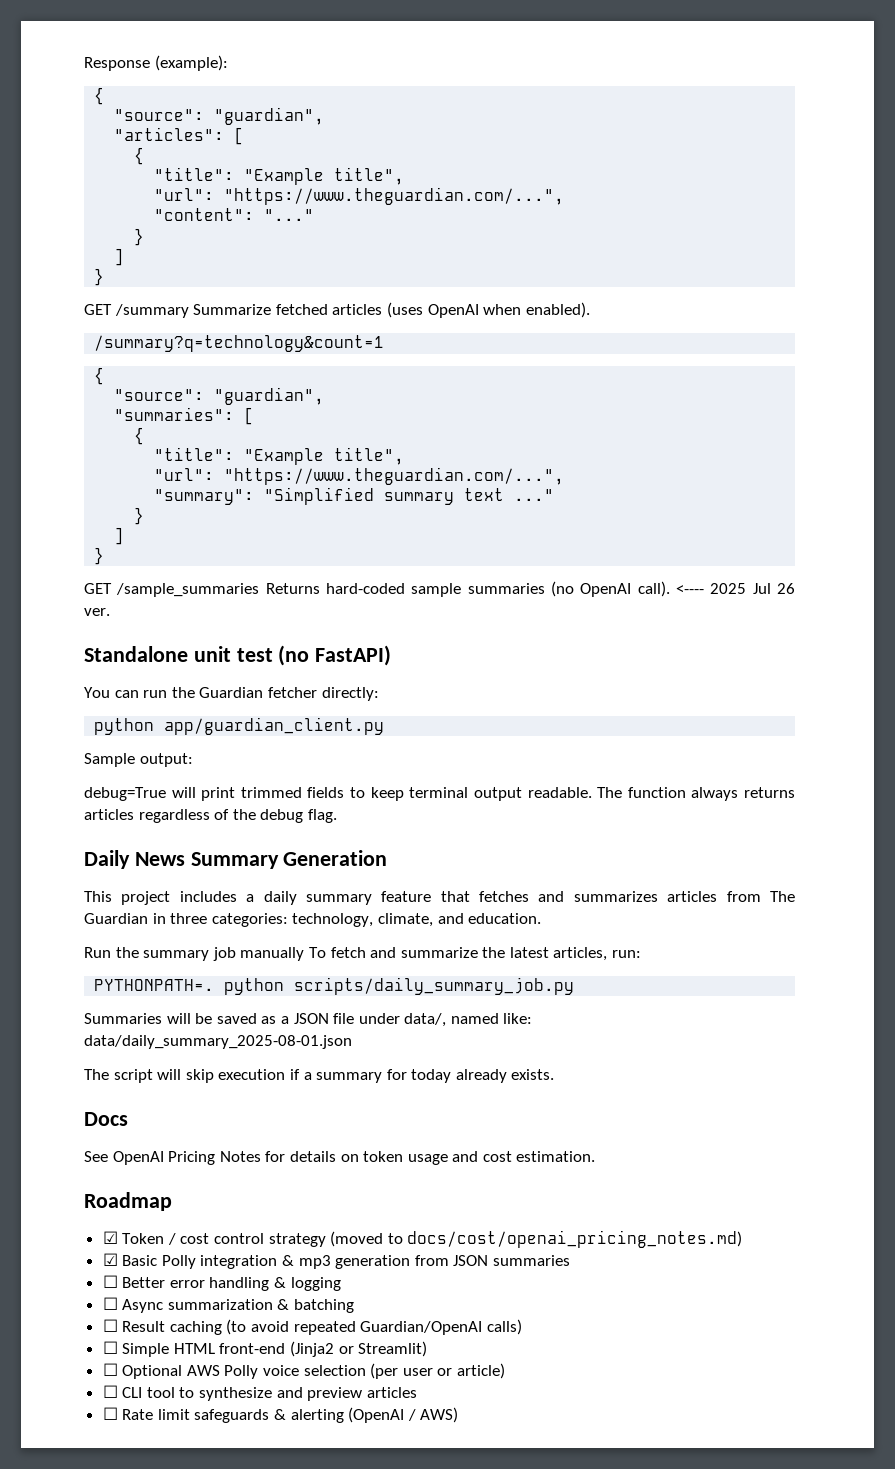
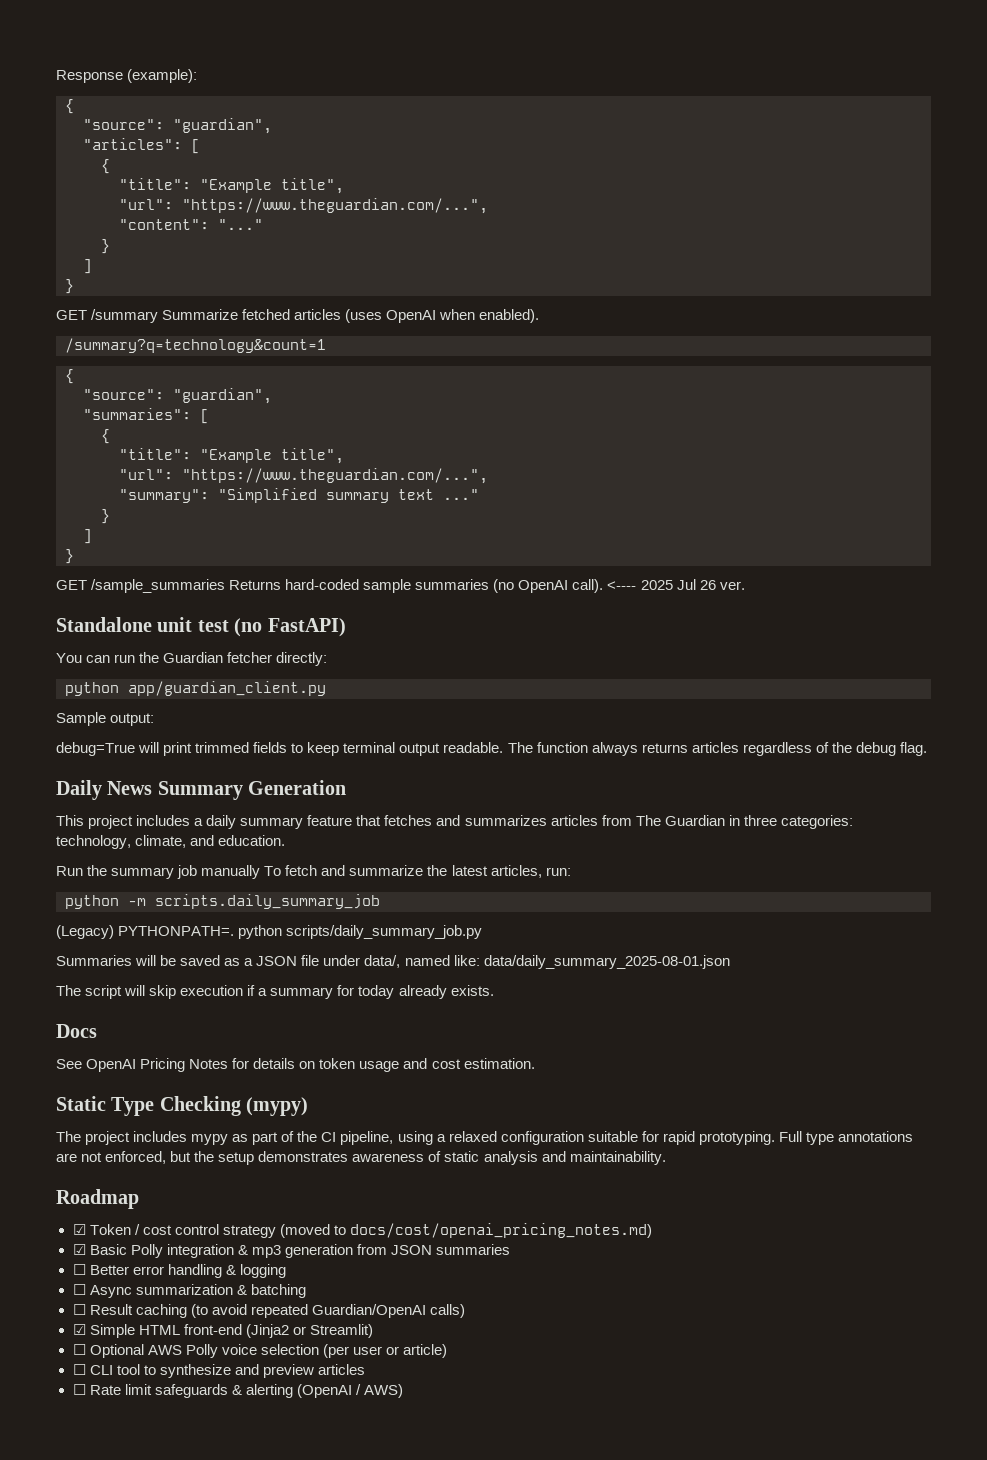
- PYTHONPATH=. python scripts/daily_summary_job.py
+ python -m scripts.daily_summary_job
+ (Legacy) PYTHONPATH=. python scripts/daily_summary_job.py
+ Static Type Checking (mypy)
+ The project includes mypy as part of the CI pipeline, using a relaxed configuration suitable for rapid prototyping. Full type annotations are not enforced, but the setup demonstrates awareness of static analysis and maintainability.
- ☐ Simple HTML front-end (Jinja2 or Streamlit)
+ ☑ Simple HTML front-end (Jinja2 or Streamlit)

